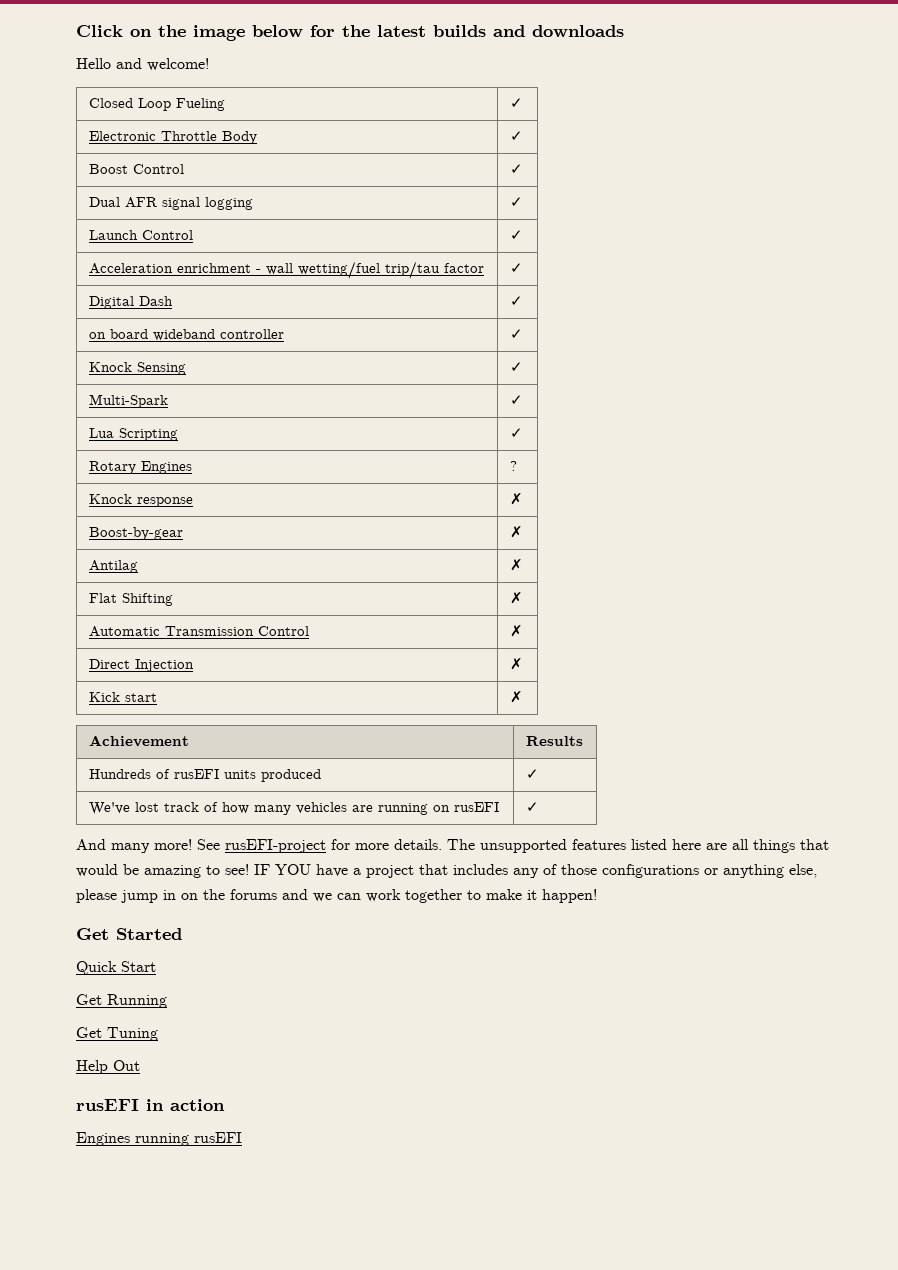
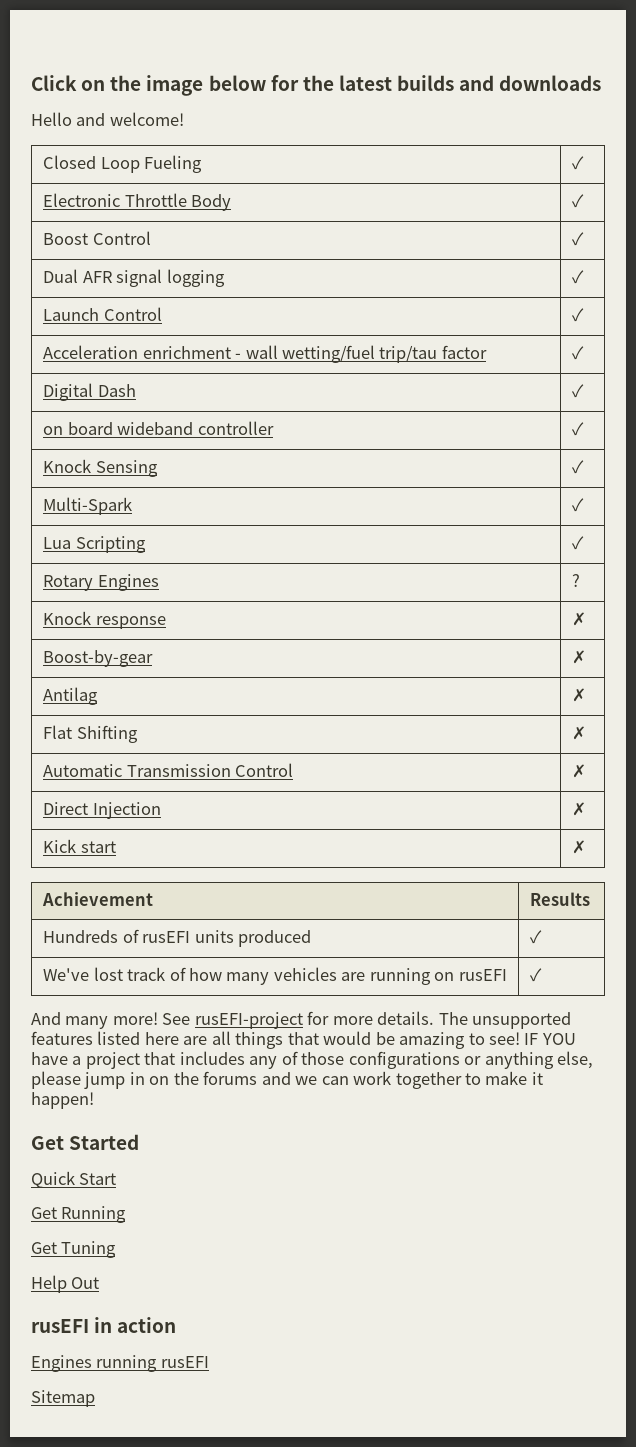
+ Sitemap

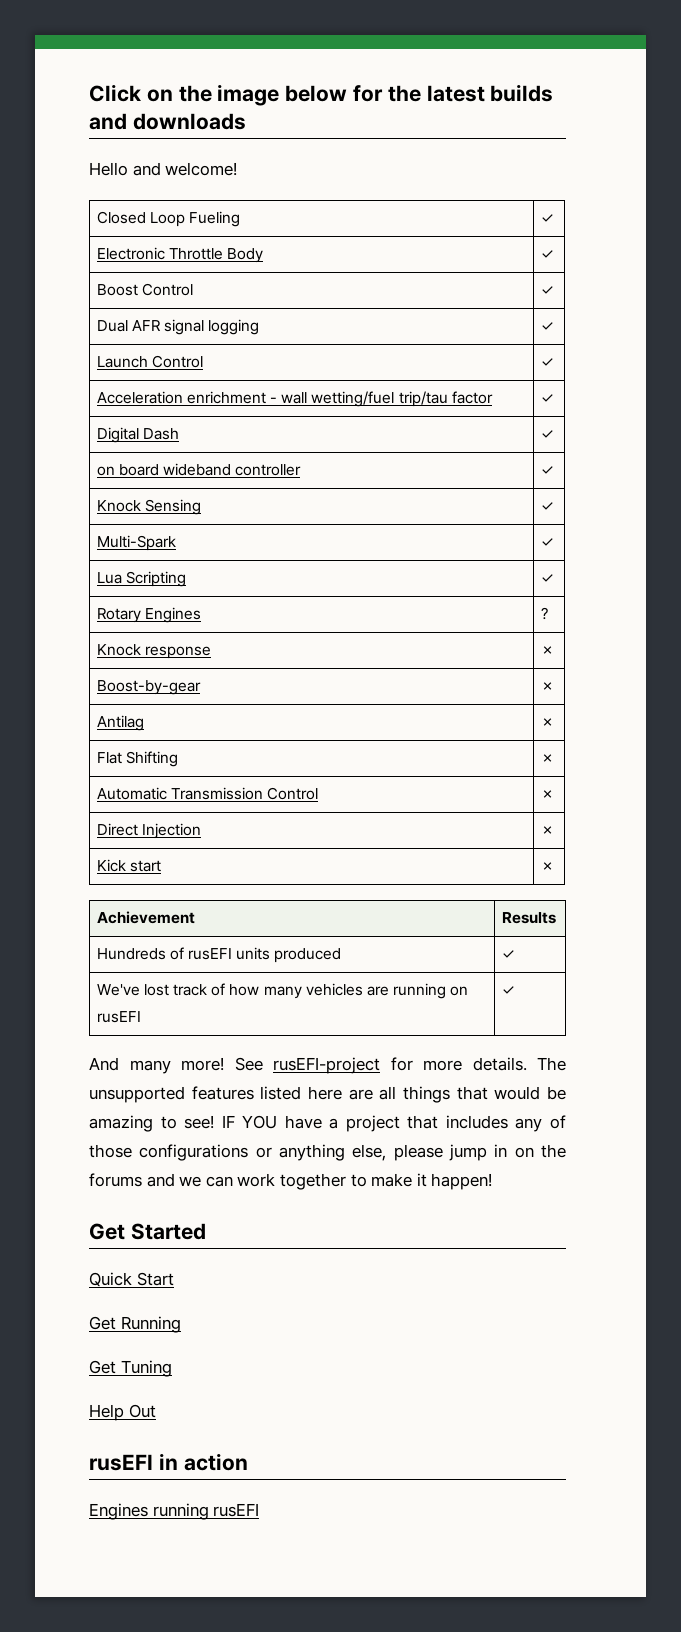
- Sitemap

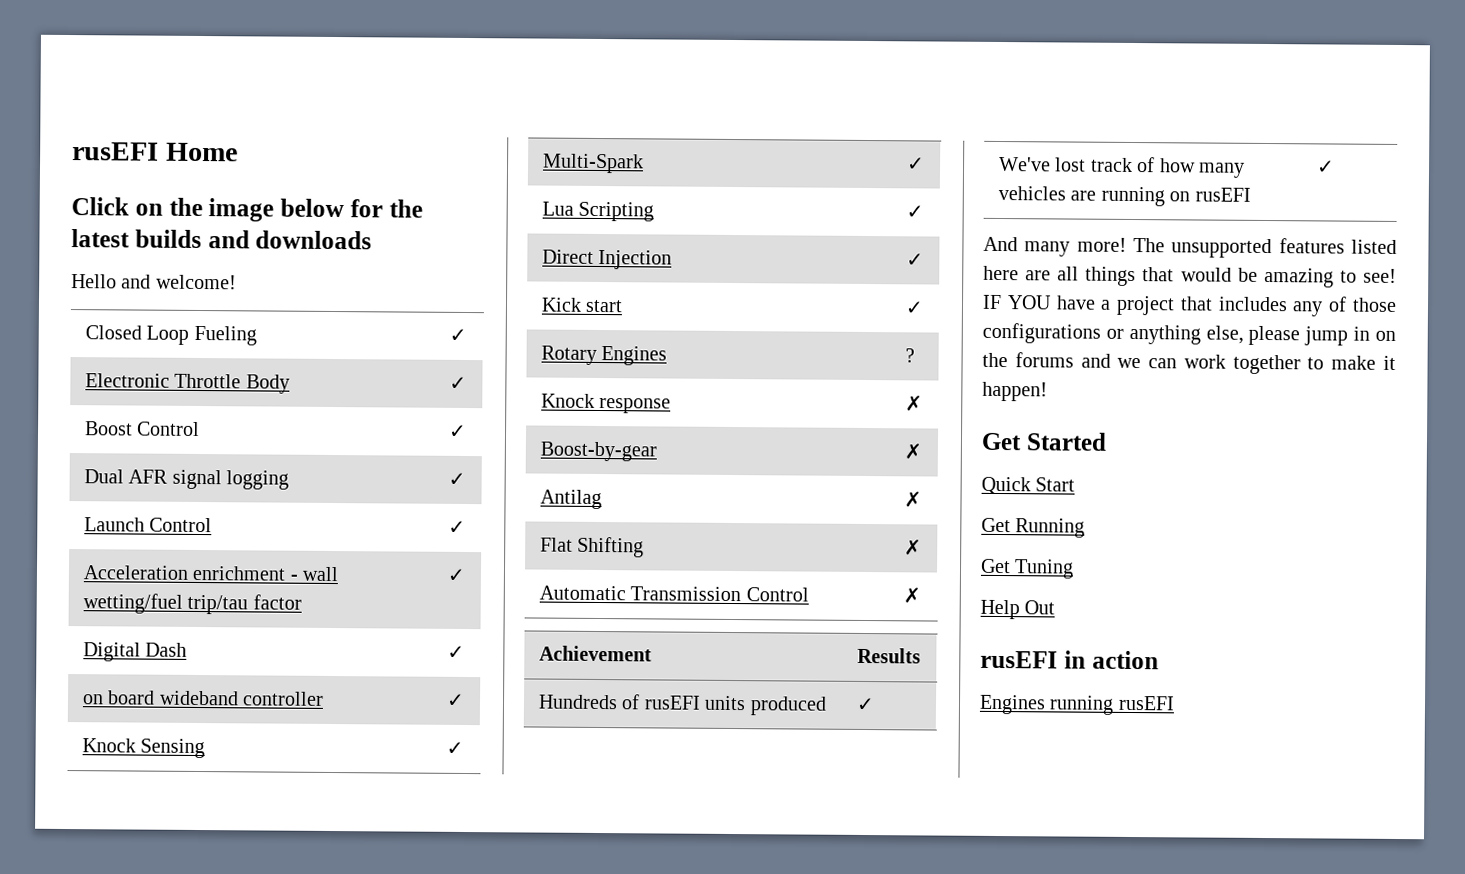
+ rusEFI Home
+ Direct Injection | ✓
+ Kick start | ✓
- Direct Injection | ✗
- Kick start | ✗
- See rusEFI-project for more details.

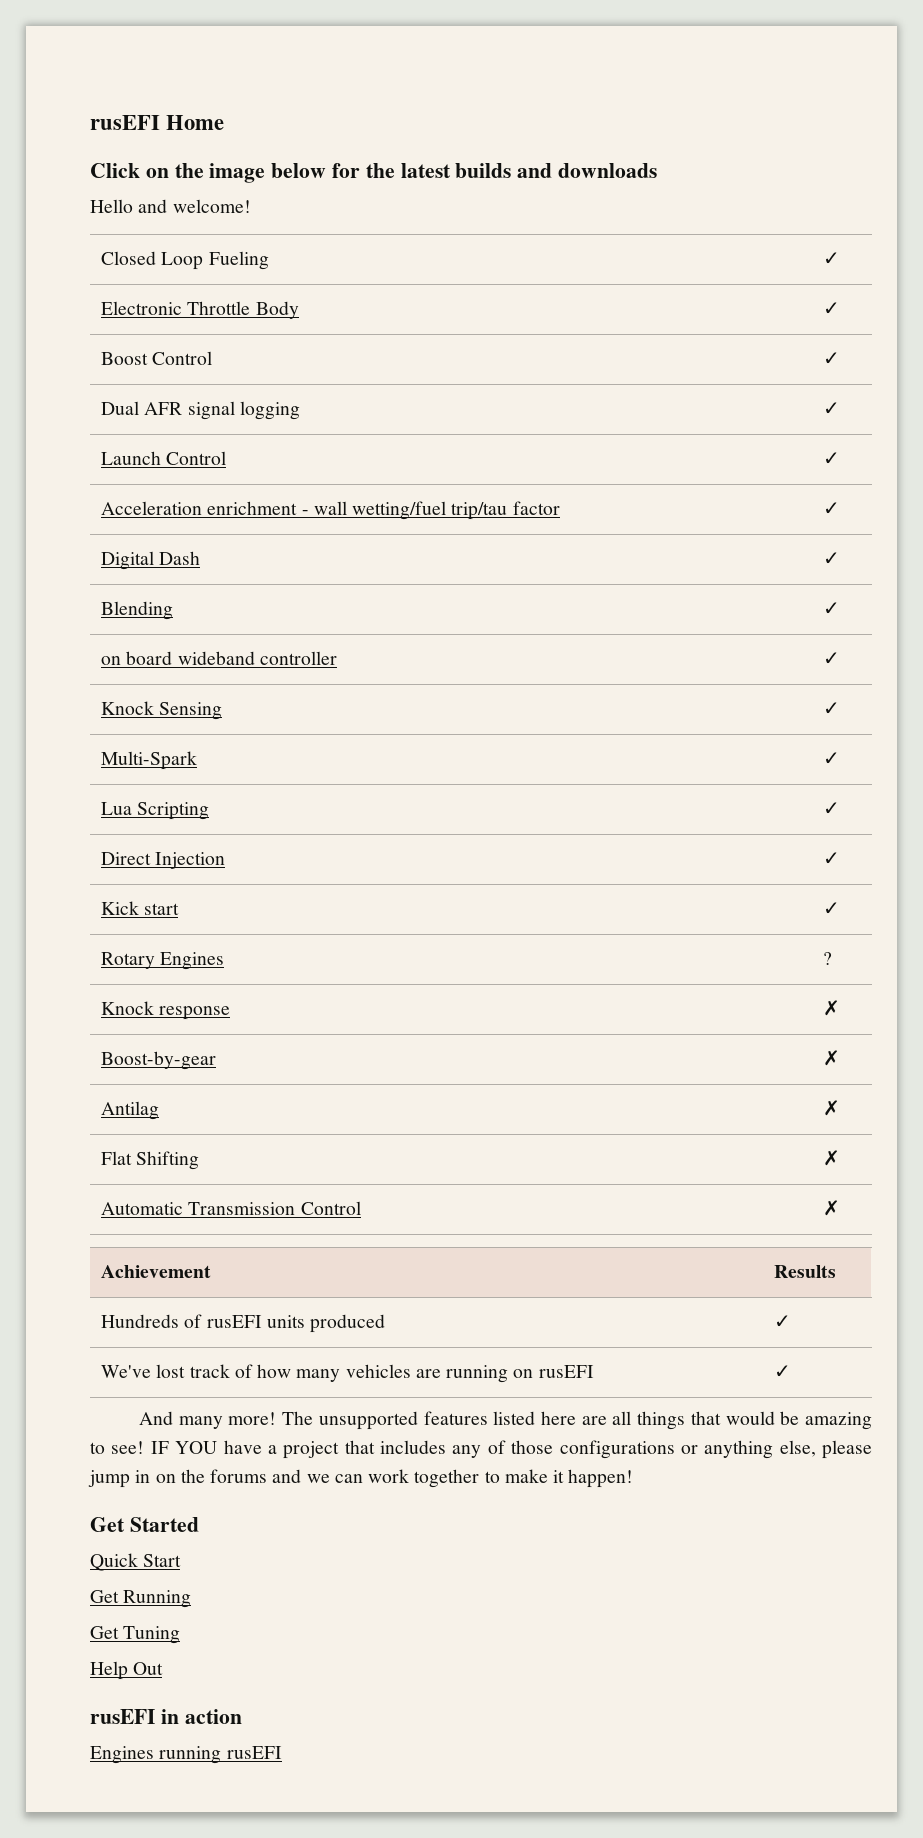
+ Blending | ✓

